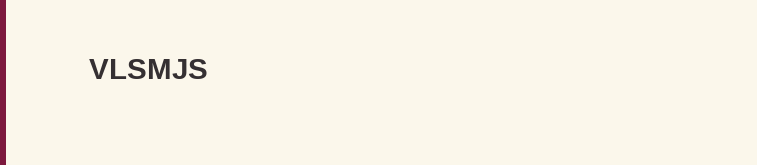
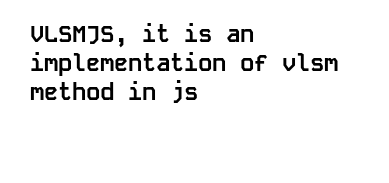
- VLSMJS
+ VLSMJS, it is an implementation of vlsm method in js

